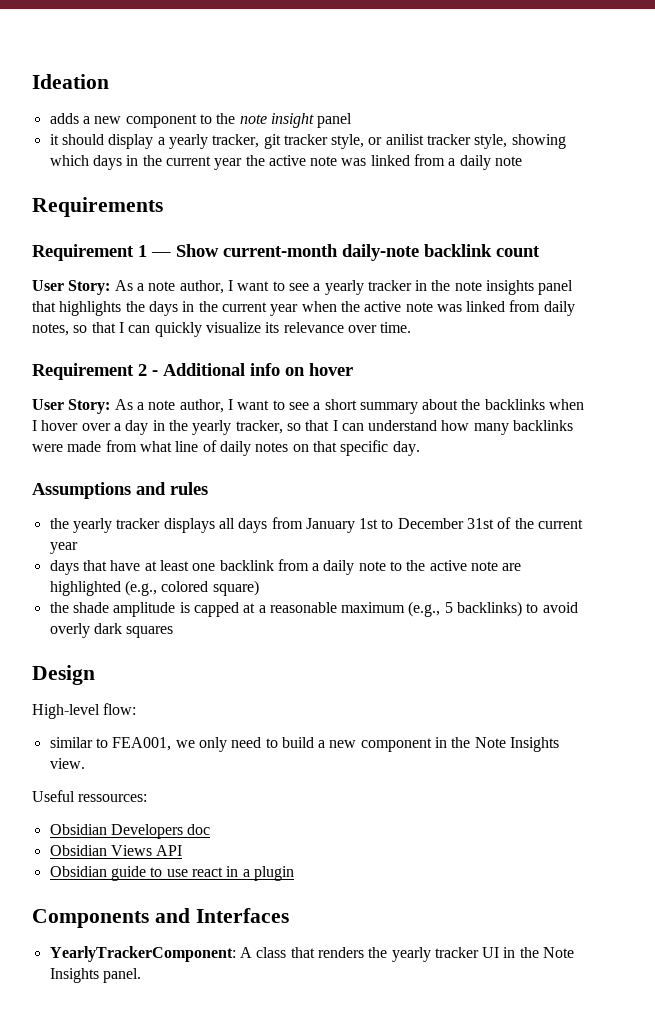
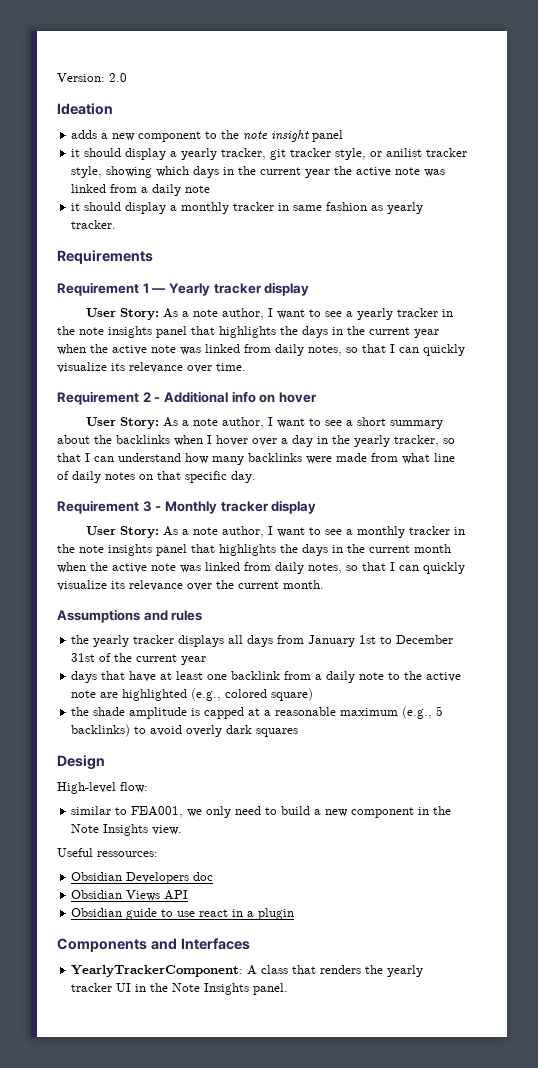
+ Version: 2.0
+ it should display a monthly tracker in same fashion as yearly tracker.
- Requirement 1 — Show current-month daily-note backlink count
+ Requirement 1 — Yearly tracker display
+ Requirement 3 - Monthly tracker display
+ User Story: As a note author, I want to see a monthly tracker in the note insights panel that highlights the days in the current month when the active note was linked from daily notes, so that I can quickly visualize its relevance over the current month.

